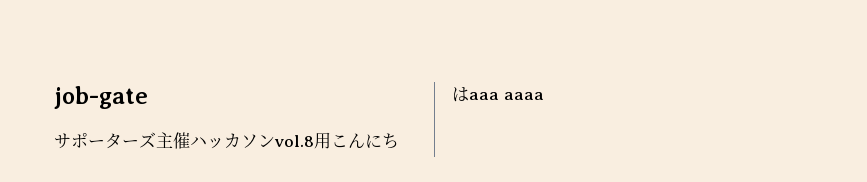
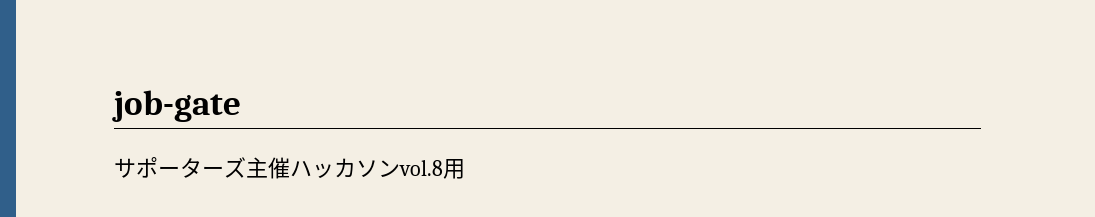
- サポーターズ主催ハッカソンvol.8用こんにちはaaa aaaa
+ サポーターズ主催ハッカソンvol.8用

